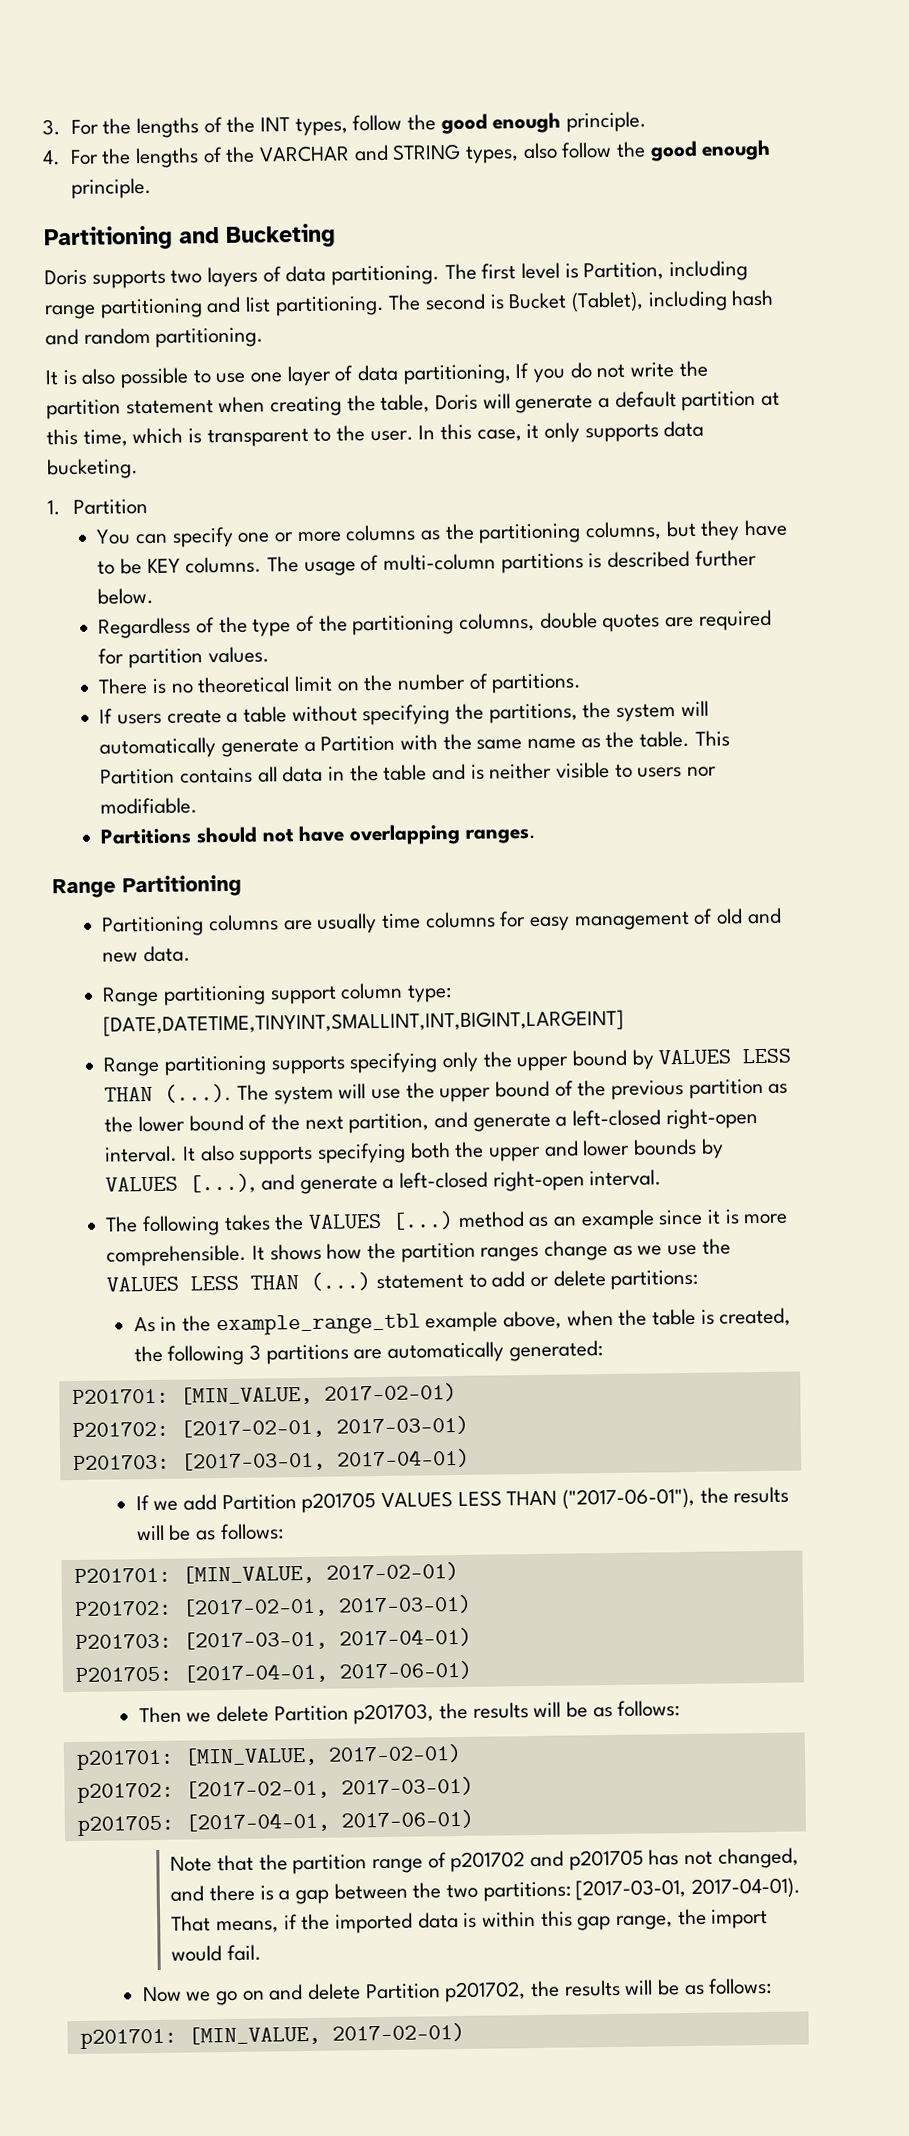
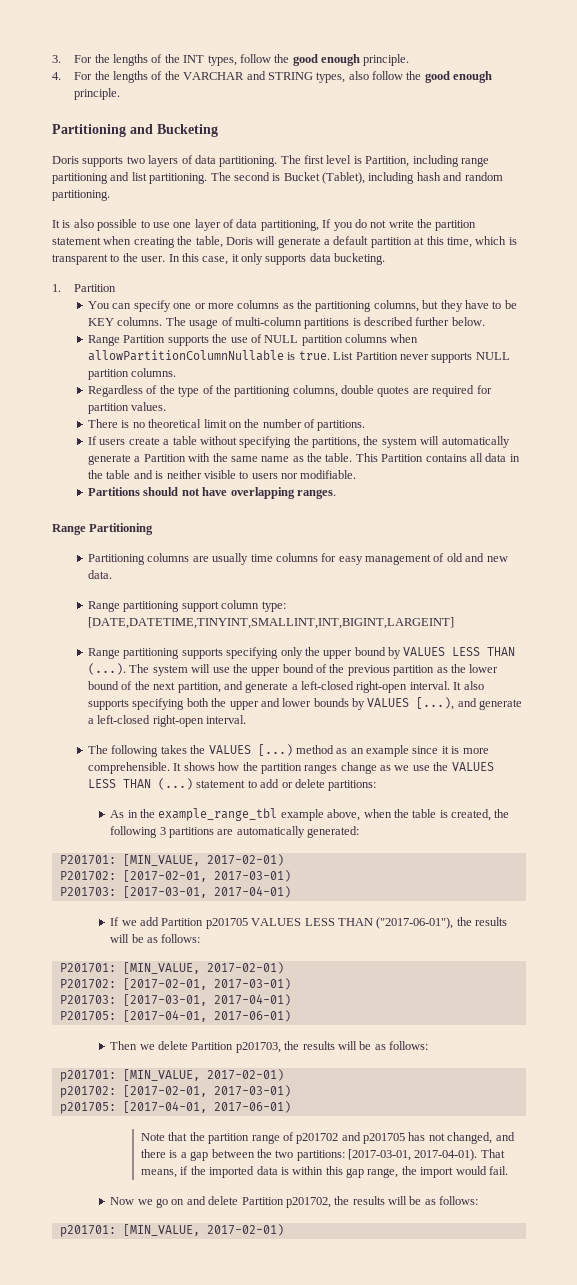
+ Range Partition supports the use of NULL partition columns when allowPartitionColumnNullable is true. List Partition never supports NULL partition columns.

